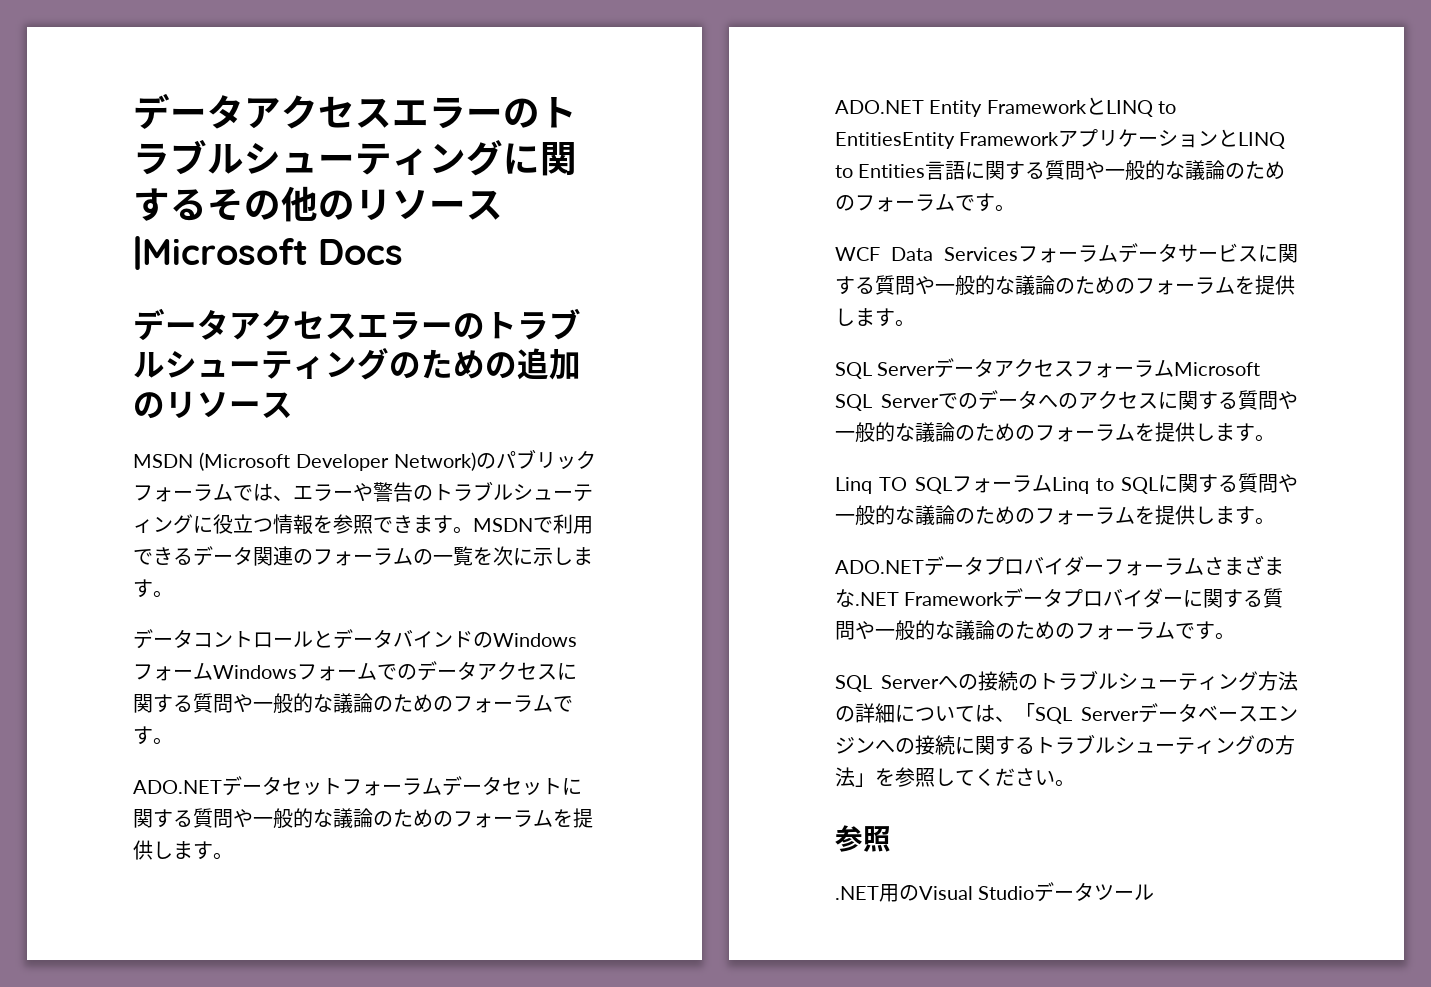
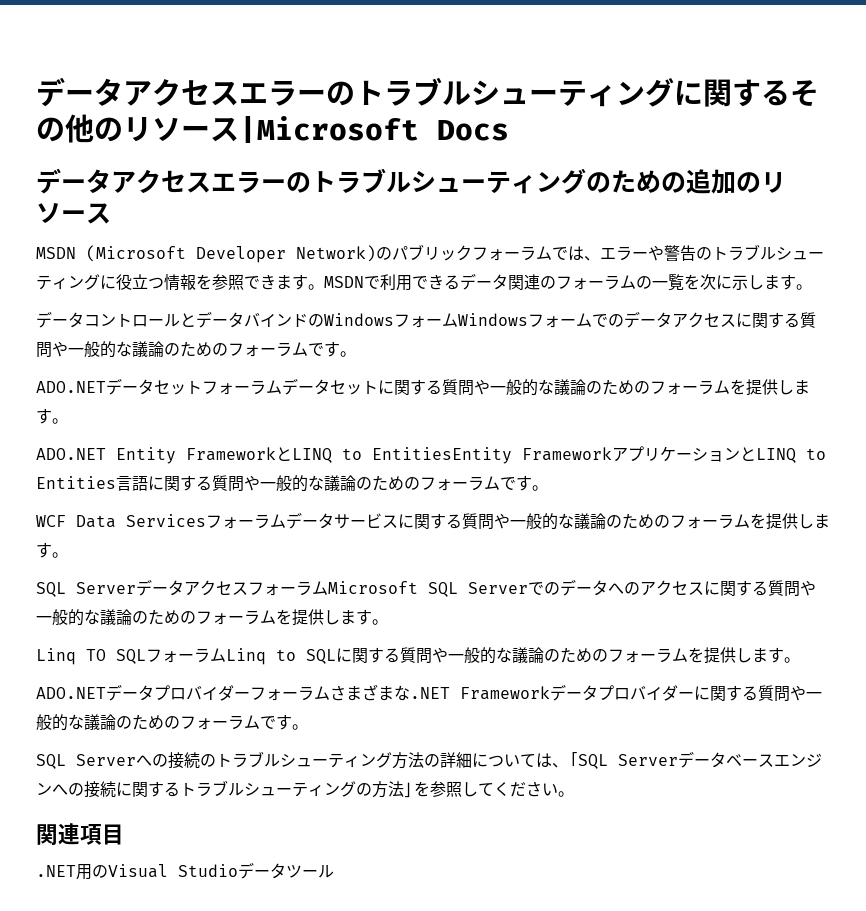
  SQL Serverへの接続のトラブルシューティング方法の詳細については、「SQL Serverデータベースエンジンへの接続に関するトラブルシューティングの方法」を参照してください。
- 参照
+ 関連項目

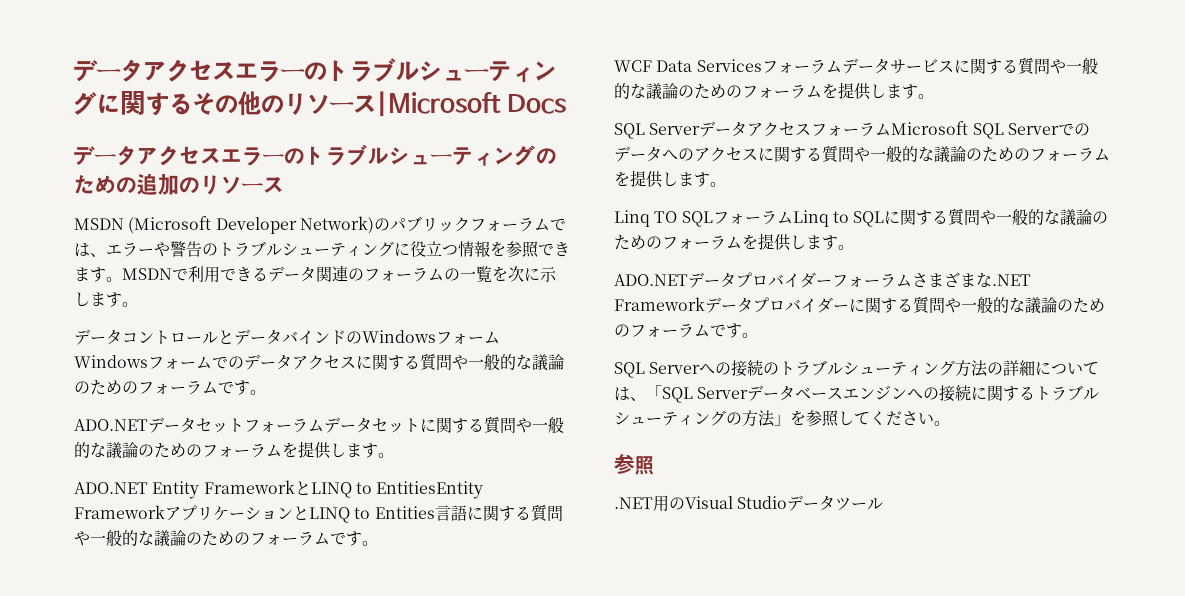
  SQL Serverへの接続のトラブルシューティング方法の詳細については、「SQL Serverデータベースエンジンへの接続に関するトラブルシューティングの方法」を参照してください。
- 関連項目
+ 参照

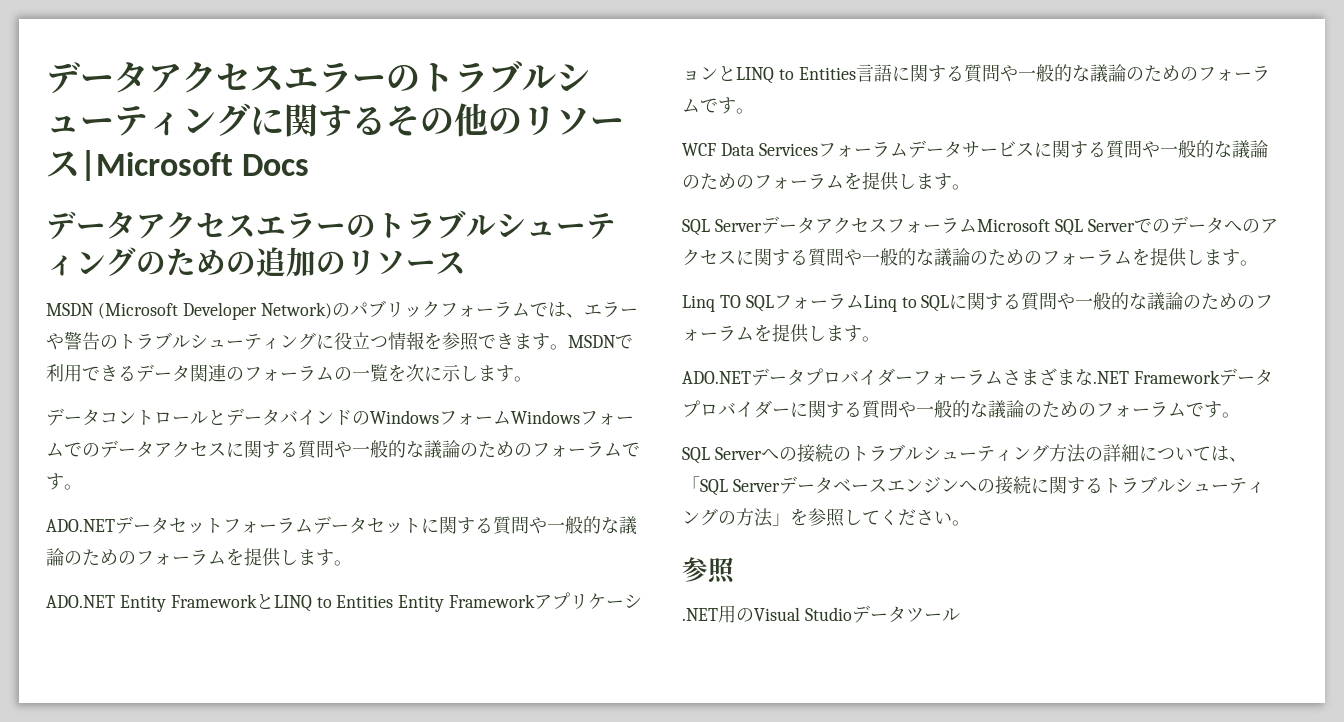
- ADO.NET Entity FrameworkとLINQ to EntitiesEntity FrameworkアプリケーションとLINQ to Entities言語に関する質問や一般的な議論のためのフォーラムです。
+ ADO.NET Entity FrameworkとLINQ to Entities Entity FrameworkアプリケーションとLINQ to Entities言語に関する質問や一般的な議論のためのフォーラムです。

